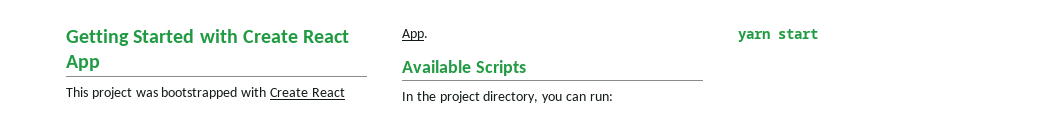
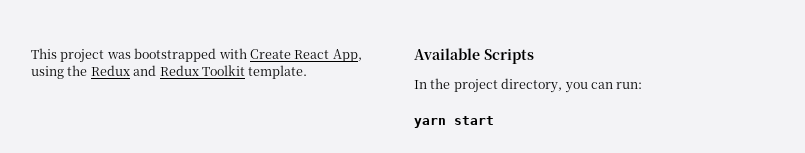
- Getting Started with Create React App
- This project was bootstrapped with Create React App.
+ This project was bootstrapped with Create React App, using the Redux and Redux Toolkit template.

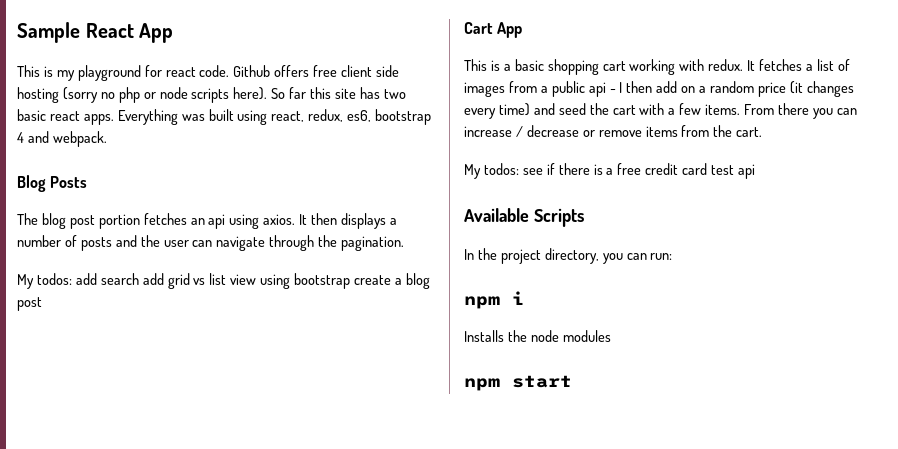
- This project was bootstrapped with Create React App, using the Redux and Redux Toolkit template.
+ Sample React App
+ This is my playground for react code. Github offers free client side hosting (sorry no php or node scripts here). So far this site has two basic react apps. Everything was built using react, redux, es6, bootstrap 4 and webpack.
+ Blog Posts
+ The blog post portion fetches an api using axios. It then displays a number of posts and the user can navigate through the pagination.
+ My todos: add search add grid vs list view using bootstrap create a blog post
+ Cart App
+ This is a basic shopping cart working with redux. It fetches a list of images from a public api - I then add on a random price (it changes every time) and seed the cart with a few items. From there you can increase / decrease or remove items from the cart.
+ My todos: see if there is a free credit card test api
- yarn start
+ npm i
+ Installs the node modules
+ npm start

